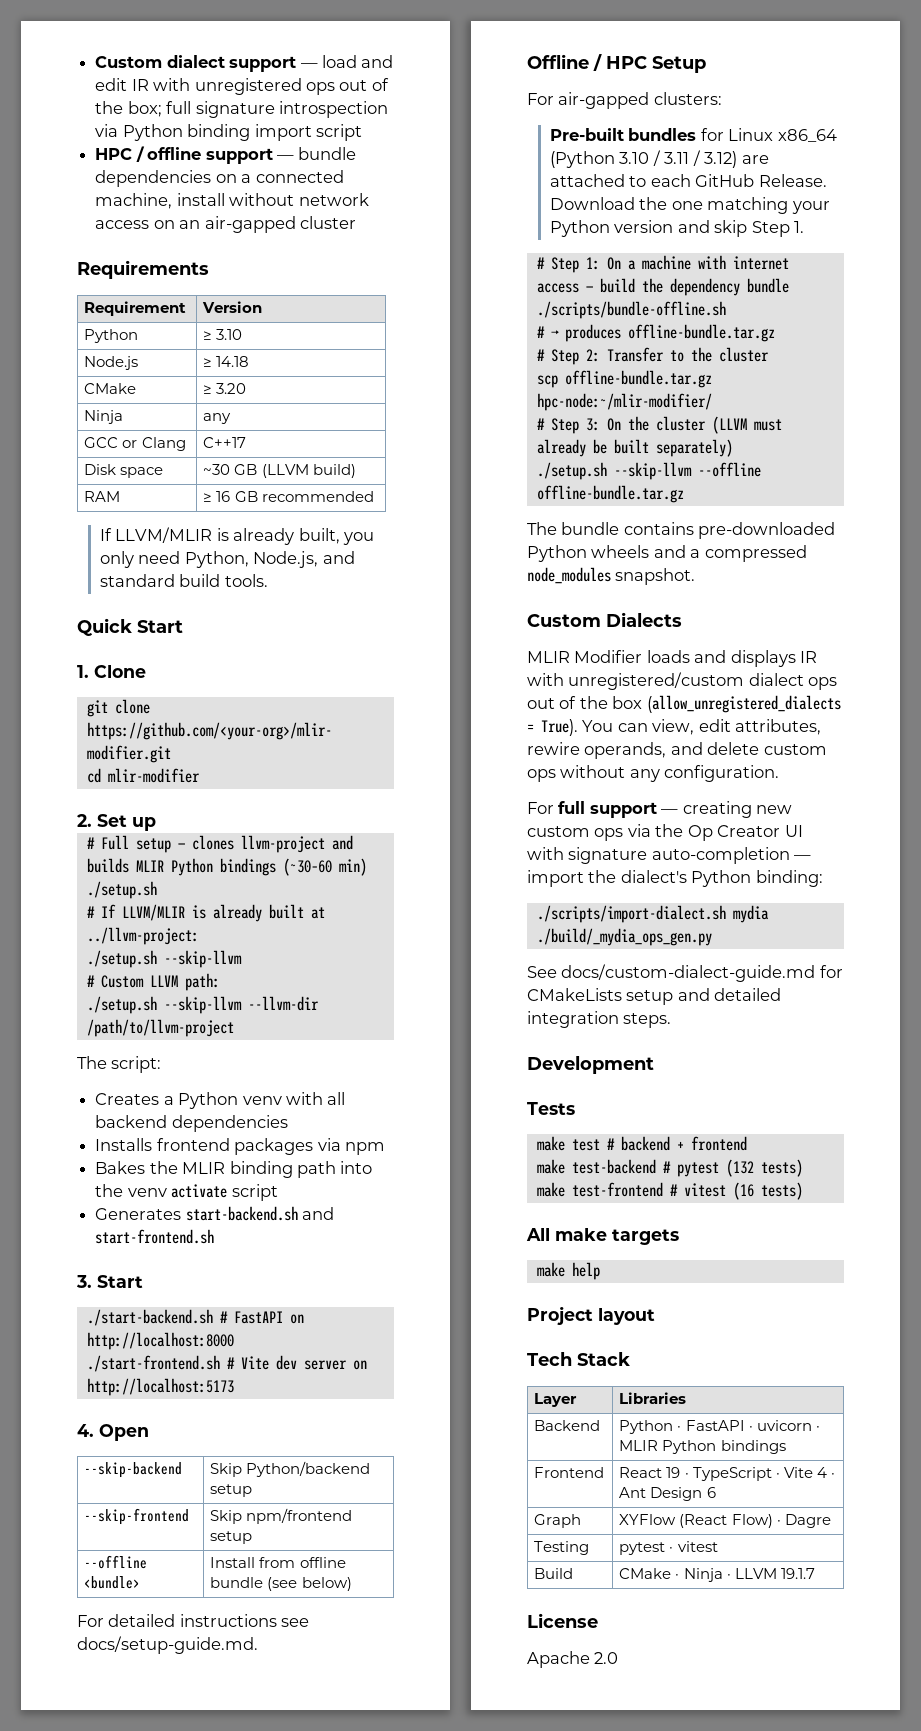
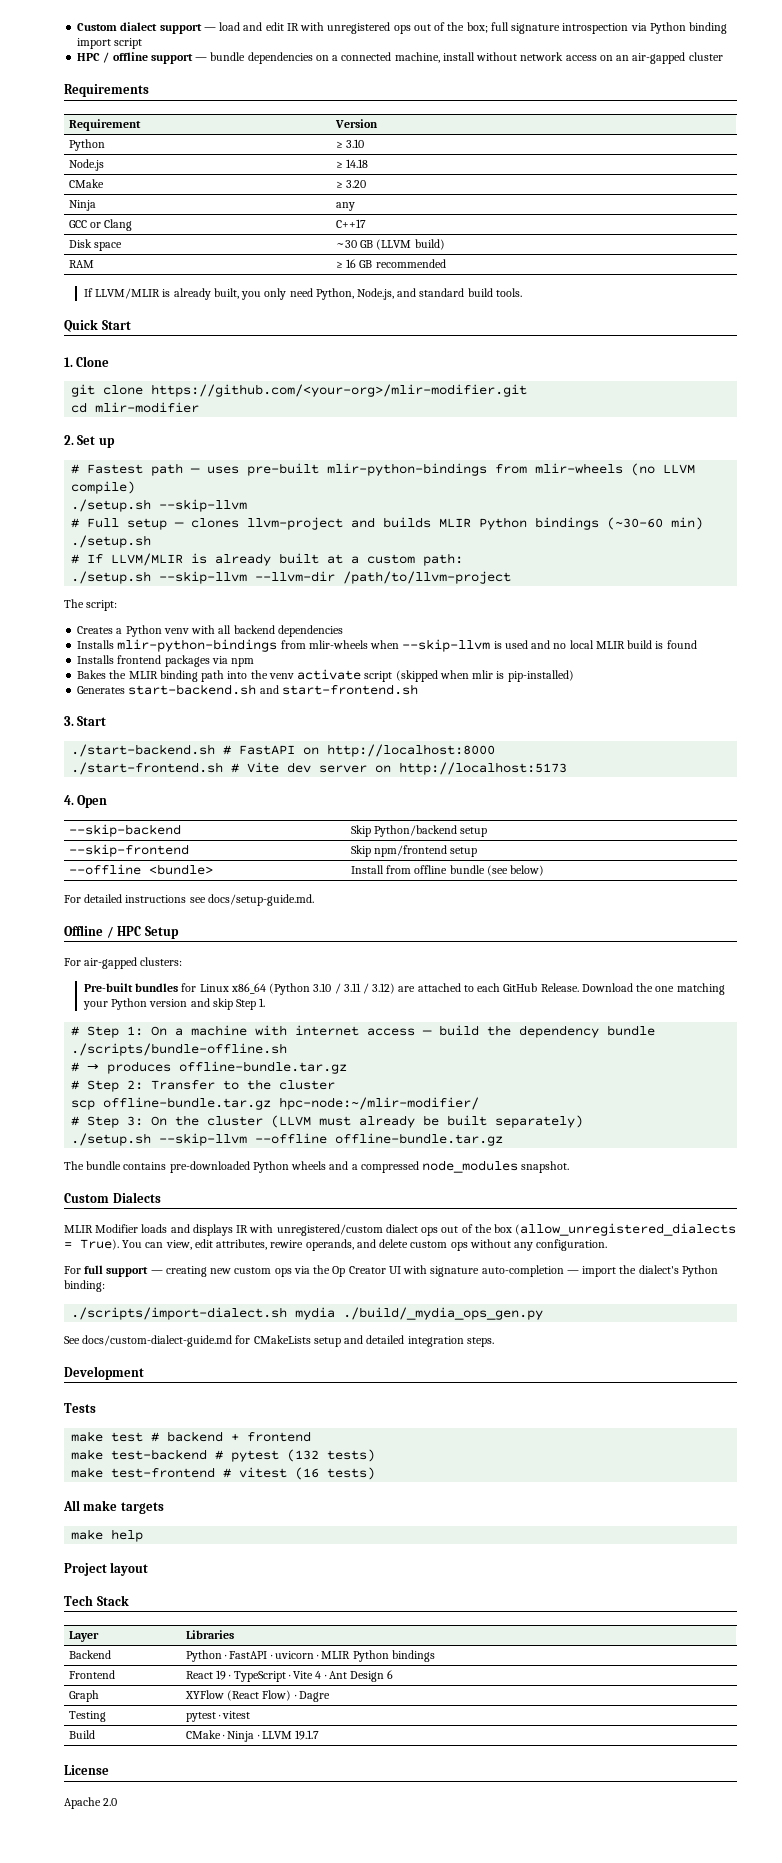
+ # Fastest path — uses pre-built mlir-python-bindings from mlir-wheels (no LLVM compile)
+ ./setup.sh --skip-llvm
- # If LLVM/MLIR is already built at ../llvm-project:
- ./setup.sh --skip-llvm
- # Custom LLVM path:
+ # If LLVM/MLIR is already built at a custom path:
+ Installs mlir-python-bindings from mlir-wheels when --skip-llvm is used and no local MLIR build is found
- Bakes the MLIR binding path into the venv activate script
+ Bakes the MLIR binding path into the venv activate script (skipped when mlir is pip-installed)

